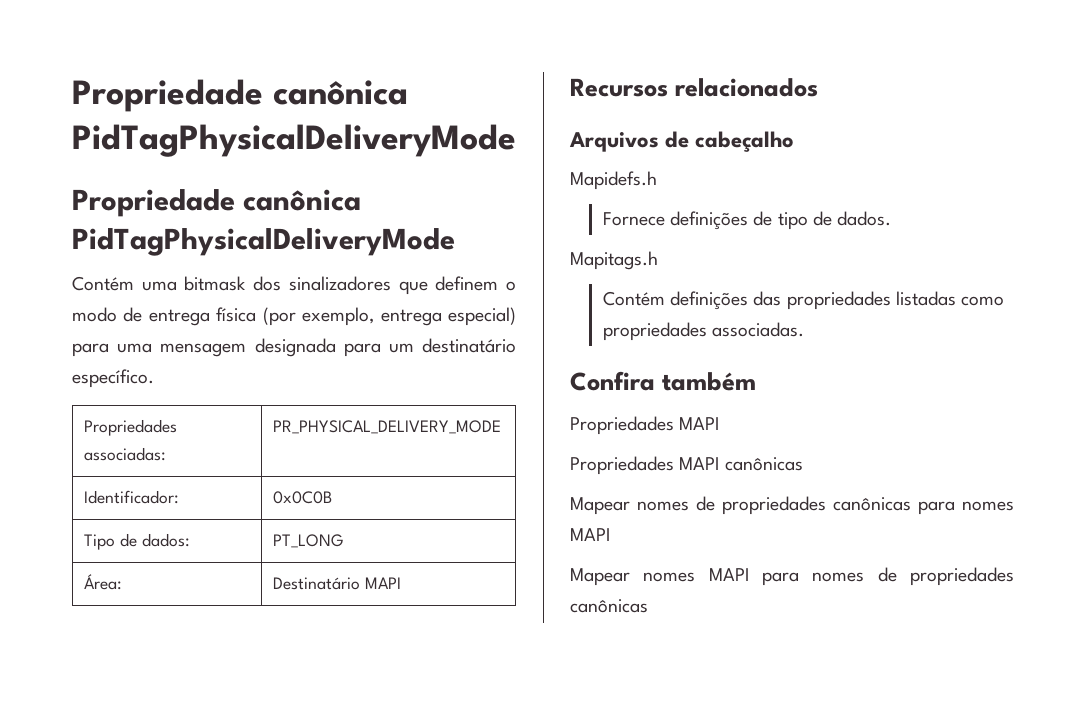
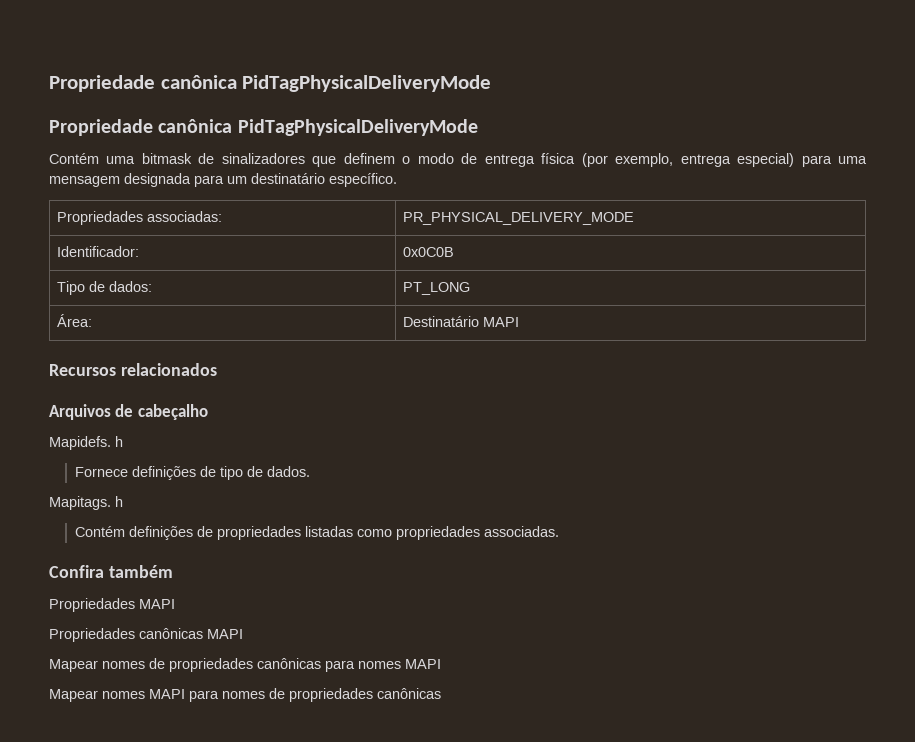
- Contém uma bitmask dos sinalizadores que definem o modo de entrega física (por exemplo, entrega especial) para uma mensagem designada para um destinatário específico.
+ Contém uma bitmask de sinalizadores que definem o modo de entrega física (por exemplo, entrega especial) para uma mensagem designada para um destinatário específico.
- Mapidefs.h
+ Mapidefs. h
- Mapitags.h
+ Mapitags. h
- Contém definições das propriedades listadas como propriedades associadas.
+ Contém definições de propriedades listadas como propriedades associadas.
- Propriedades MAPI canônicas
+ Propriedades canônicas MAPI

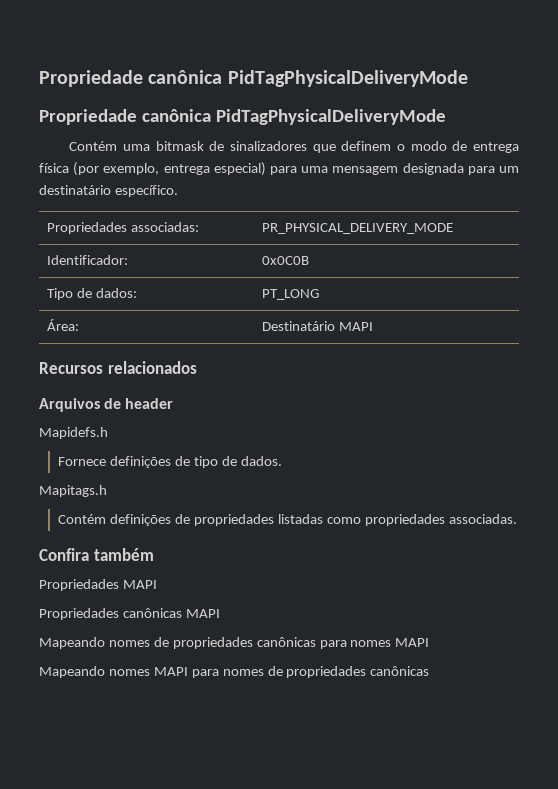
- Arquivos de cabeçalho
- Mapidefs. h
+ Arquivos de header
+ Mapidefs.h
- Mapitags. h
+ Mapitags.h
- Mapear nomes de propriedades canônicas para nomes MAPI
+ Mapeando nomes de propriedades canônicas para nomes MAPI
- Mapear nomes MAPI para nomes de propriedades canônicas
+ Mapeando nomes MAPI para nomes de propriedades canônicas

